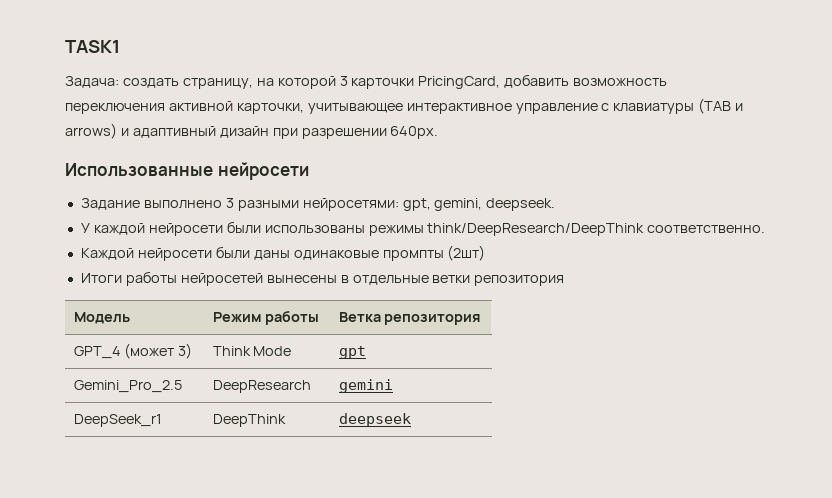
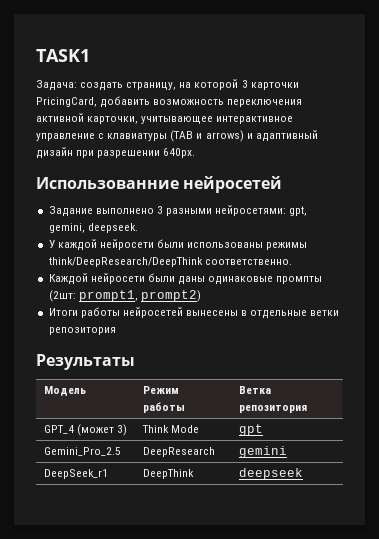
- Использованные нейросети
+ Использованние нейросетей
- Каждой нейросети были даны одинаковые промпты (2шт)
+ Каждой нейросети были даны одинаковые промпты (2шт: prompt1, prompt2)
+ Результаты

